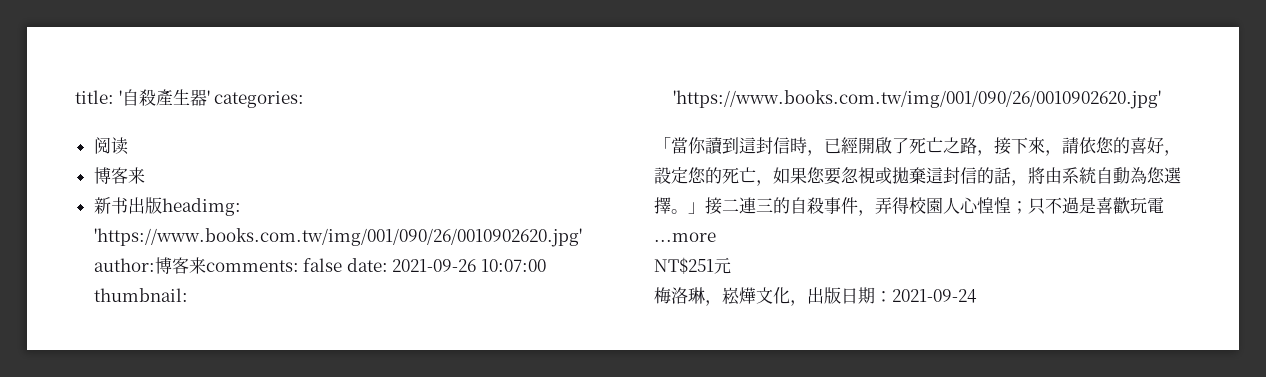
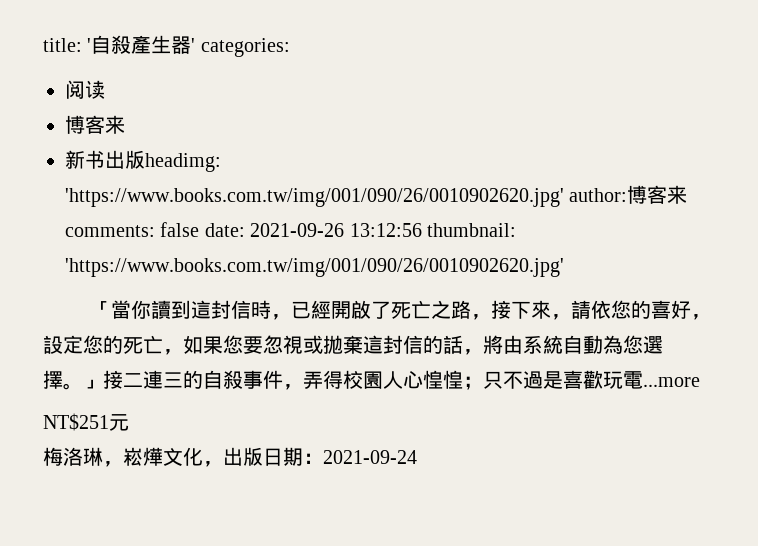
- 新书出版headimg: 'https://www.books.com.tw/img/001/090/26/0010902620.jpg' author:博客来comments: false date: 2021-09-26 10:07:00 thumbnail: 'https://www.books.com.tw/img/001/090/26/0010902620.jpg'
+ 新书出版headimg: 'https://www.books.com.tw/img/001/090/26/0010902620.jpg' author:博客来comments: false date: 2021-09-26 13:12:56 thumbnail: 'https://www.books.com.tw/img/001/090/26/0010902620.jpg'

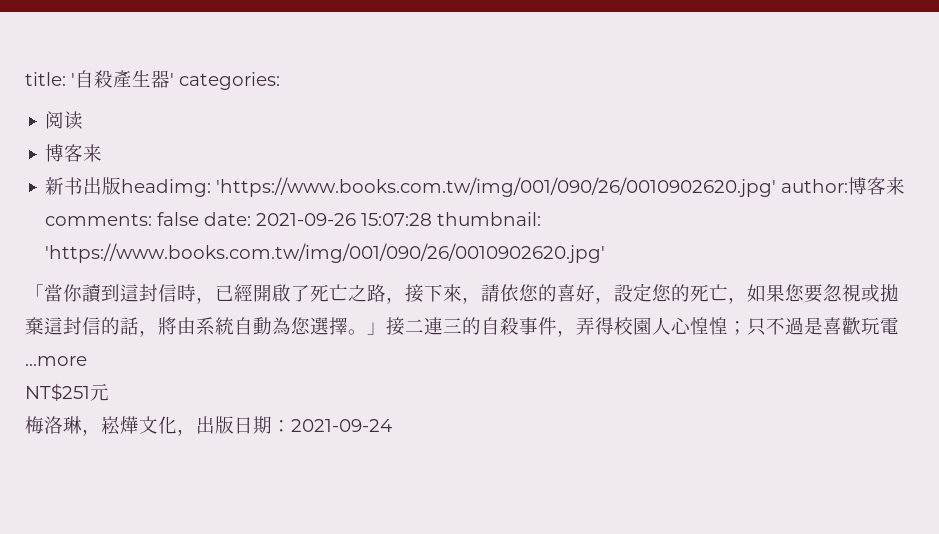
- 新书出版headimg: 'https://www.books.com.tw/img/001/090/26/0010902620.jpg' author:博客来comments: false date: 2021-09-26 13:12:56 thumbnail: 'https://www.books.com.tw/img/001/090/26/0010902620.jpg'
+ 新书出版headimg: 'https://www.books.com.tw/img/001/090/26/0010902620.jpg' author:博客来comments: false date: 2021-09-26 15:07:28 thumbnail: 'https://www.books.com.tw/img/001/090/26/0010902620.jpg'

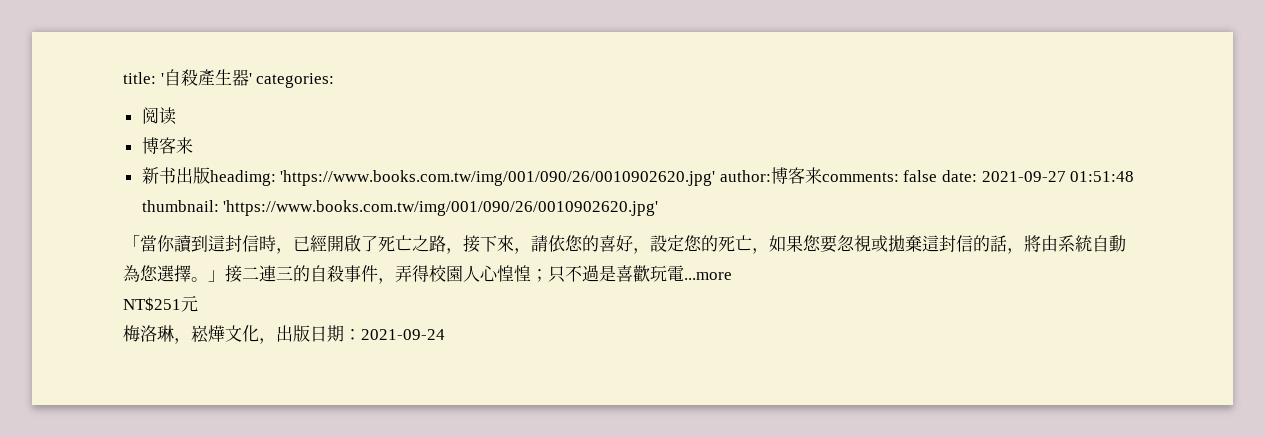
- 新书出版headimg: 'https://www.books.com.tw/img/001/090/26/0010902620.jpg' author:博客来comments: false date: 2021-09-26 15:07:28 thumbnail: 'https://www.books.com.tw/img/001/090/26/0010902620.jpg'
+ 新书出版headimg: 'https://www.books.com.tw/img/001/090/26/0010902620.jpg' author:博客来comments: false date: 2021-09-27 01:51:48 thumbnail: 'https://www.books.com.tw/img/001/090/26/0010902620.jpg'

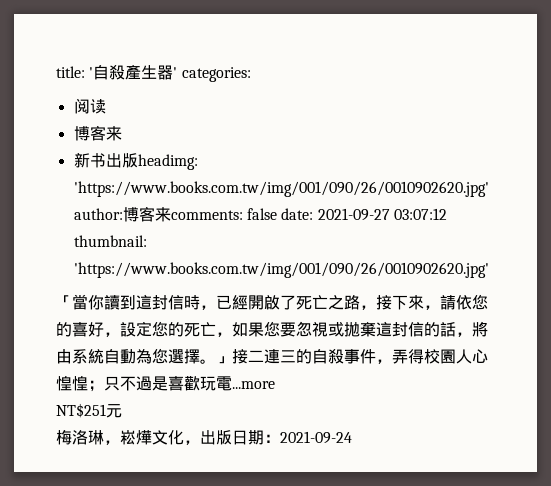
- 新书出版headimg: 'https://www.books.com.tw/img/001/090/26/0010902620.jpg' author:博客来comments: false date: 2021-09-27 01:51:48 thumbnail: 'https://www.books.com.tw/img/001/090/26/0010902620.jpg'
+ 新书出版headimg: 'https://www.books.com.tw/img/001/090/26/0010902620.jpg' author:博客来comments: false date: 2021-09-27 03:07:12 thumbnail: 'https://www.books.com.tw/img/001/090/26/0010902620.jpg'

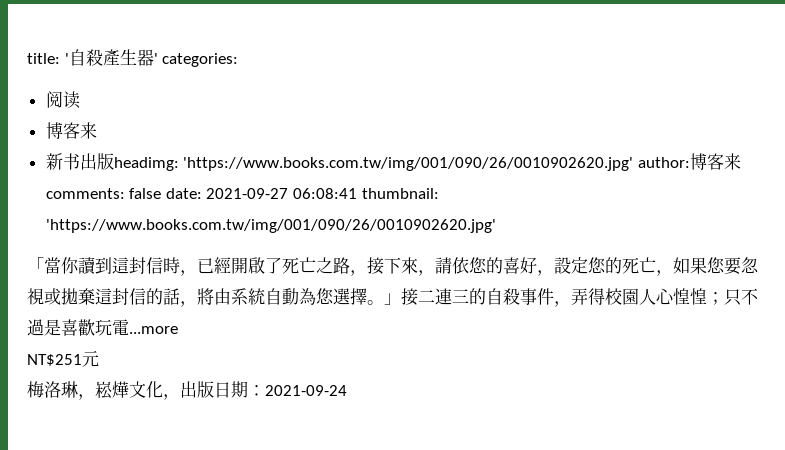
- 新书出版headimg: 'https://www.books.com.tw/img/001/090/26/0010902620.jpg' author:博客来comments: false date: 2021-09-27 03:07:12 thumbnail: 'https://www.books.com.tw/img/001/090/26/0010902620.jpg'
+ 新书出版headimg: 'https://www.books.com.tw/img/001/090/26/0010902620.jpg' author:博客来comments: false date: 2021-09-27 06:08:41 thumbnail: 'https://www.books.com.tw/img/001/090/26/0010902620.jpg'

